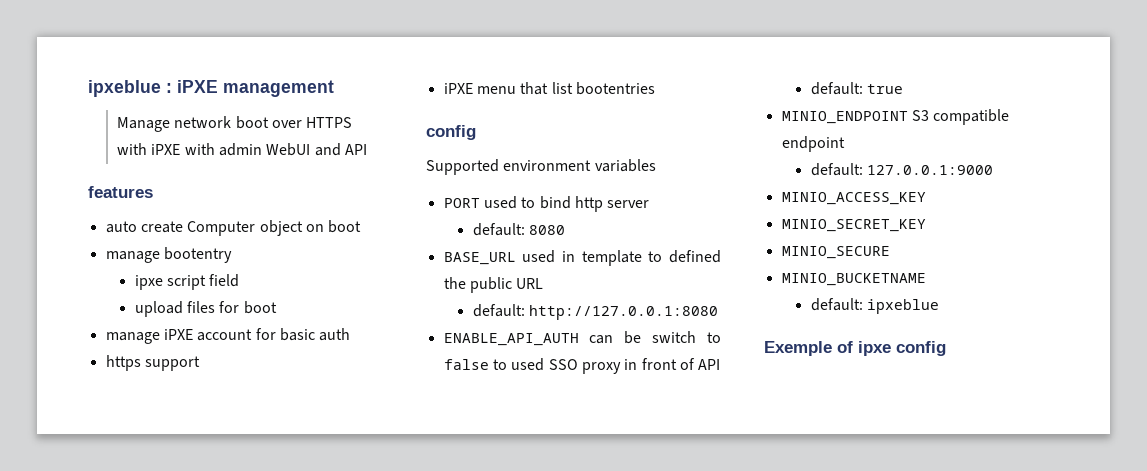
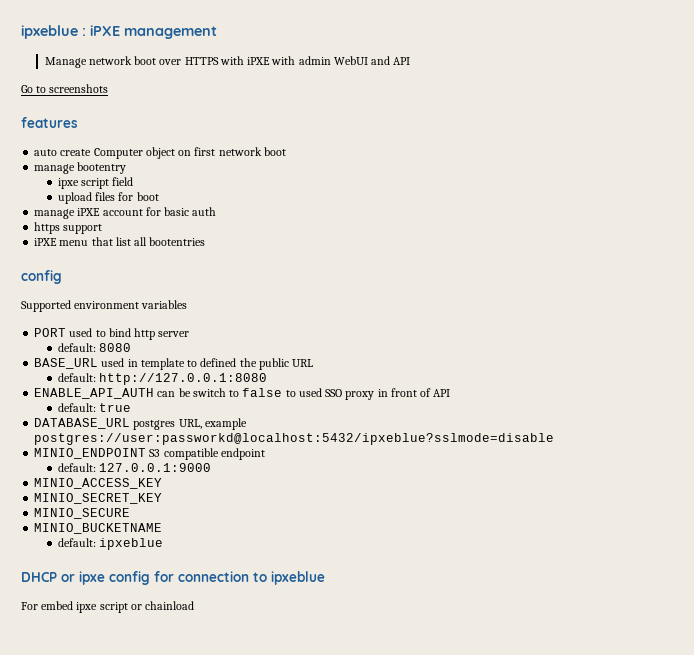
+ Go to screenshots
- auto create Computer object on boot
+ auto create Computer object on first network boot
- iPXE menu that list bootentries
+ iPXE menu that list all bootentries
+ DATABASE_URL postgres URL, example postgres://user:passworkd@localhost:5432/ipxeblue?sslmode=disable
- Exemple of ipxe config
+ DHCP or ipxe config for connection to ipxeblue
+ For embed ipxe script or chainload

